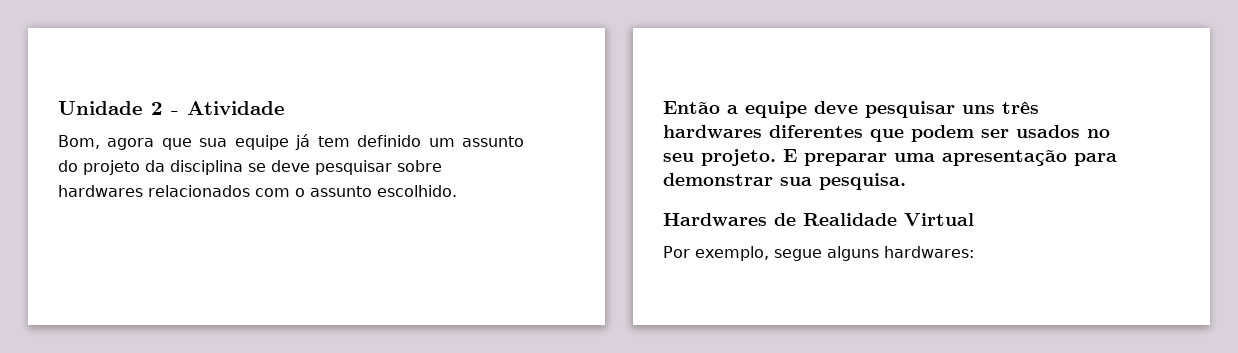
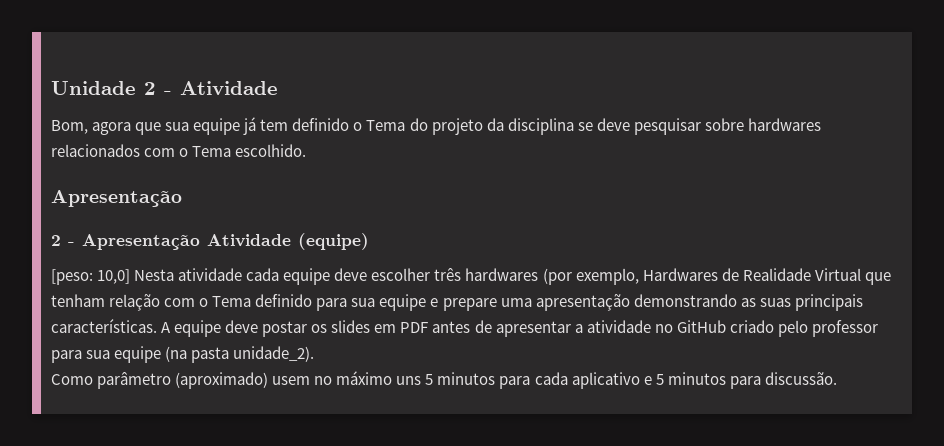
- Bom, agora que sua equipe já tem definido um assunto do projeto da disciplina se deve pesquisar sobre hardwares relacionados com o assunto escolhido.
- Então a equipe deve pesquisar uns três hardwares diferentes que podem ser usados no seu projeto. E preparar uma apresentação para demonstrar sua pesquisa.
- Hardwares de Realidade Virtual
- Por exemplo, segue alguns hardwares:
+ Bom, agora que sua equipe já tem definido o Tema do projeto da disciplina se deve pesquisar sobre hardwares relacionados com o Tema escolhido.
+ Apresentação
+ 2 - Apresentação Atividade (equipe)
+ [peso: 10,0] Nesta atividade cada equipe deve escolher três hardwares (por exemplo, Hardwares de Realidade Virtual que tenham relação com o Tema definido para sua equipe e prepare uma apresentação demonstrando as suas principais características. A equipe deve postar os slides em PDF antes de apresentar a atividade no GitHub criado pelo professor para sua equipe (na pasta unidade_2).
+ Como parâmetro (aproximado) usem no máximo uns 5 minutos para cada aplicativo e 5 minutos para discussão.

